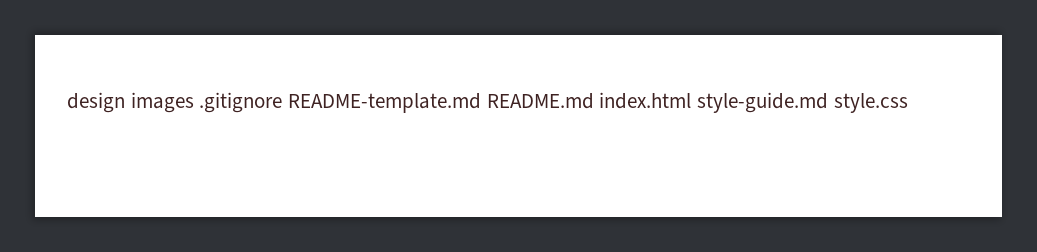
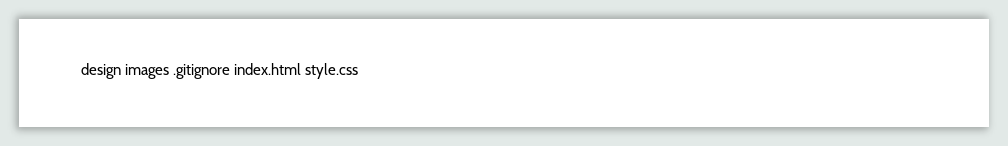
- design images .gitignore README-template.md README.md index.html style-guide.md style.css
+ design images .gitignore index.html style.css

